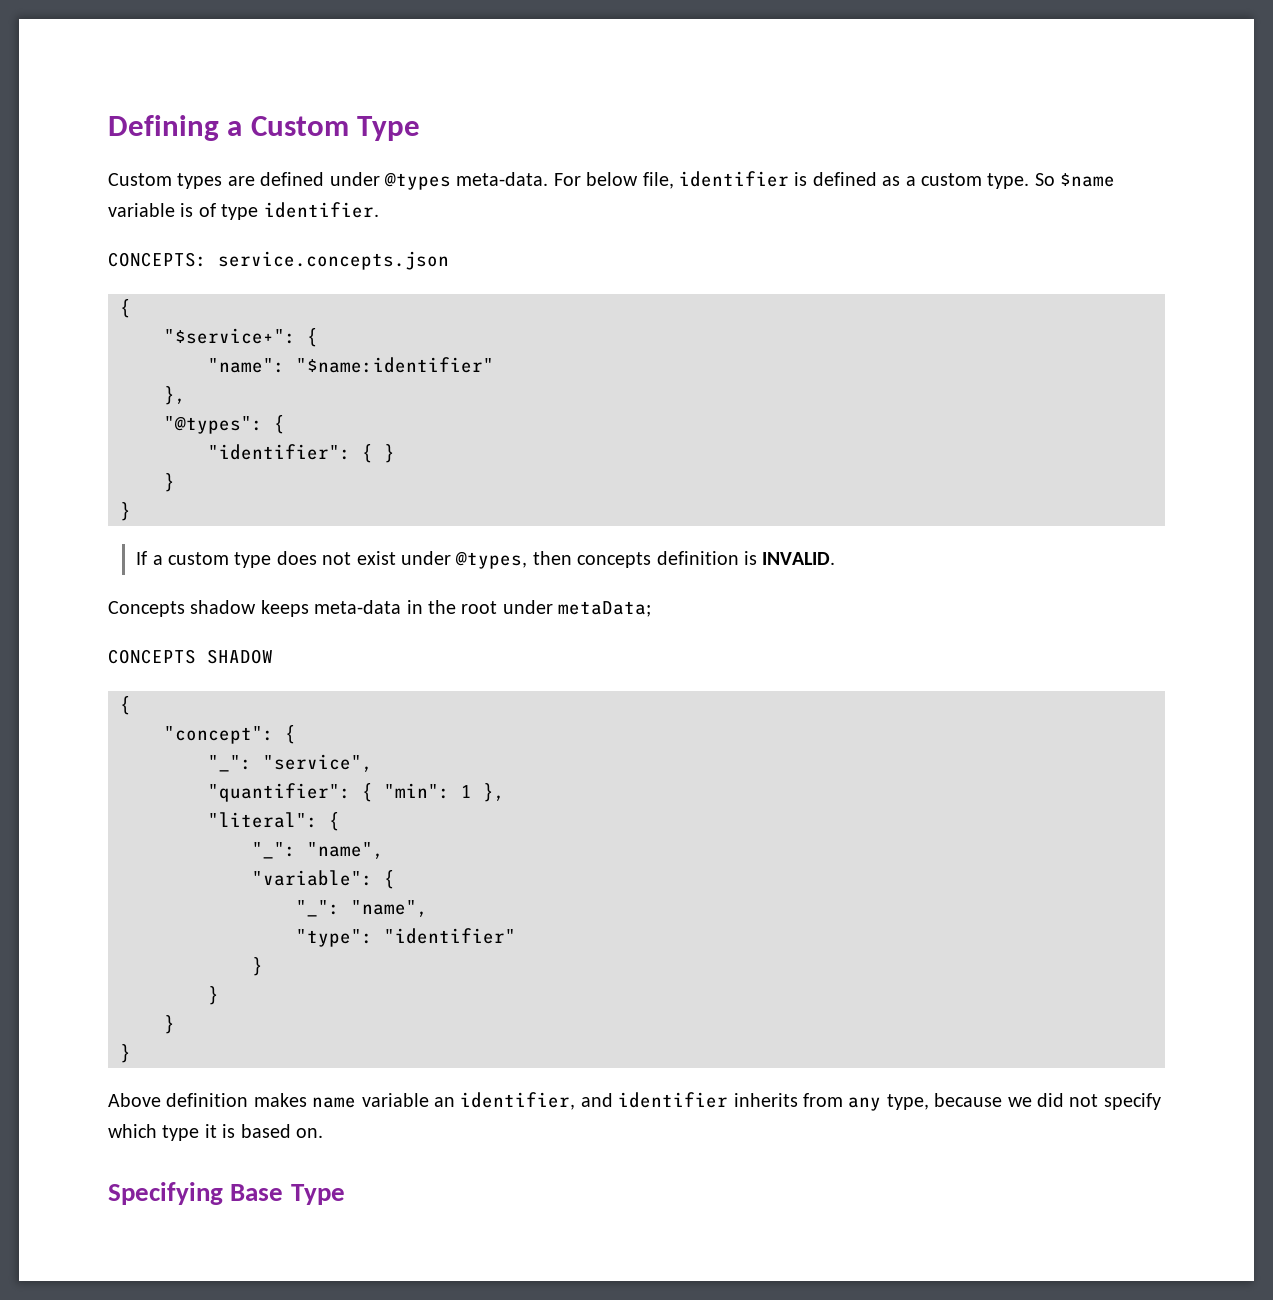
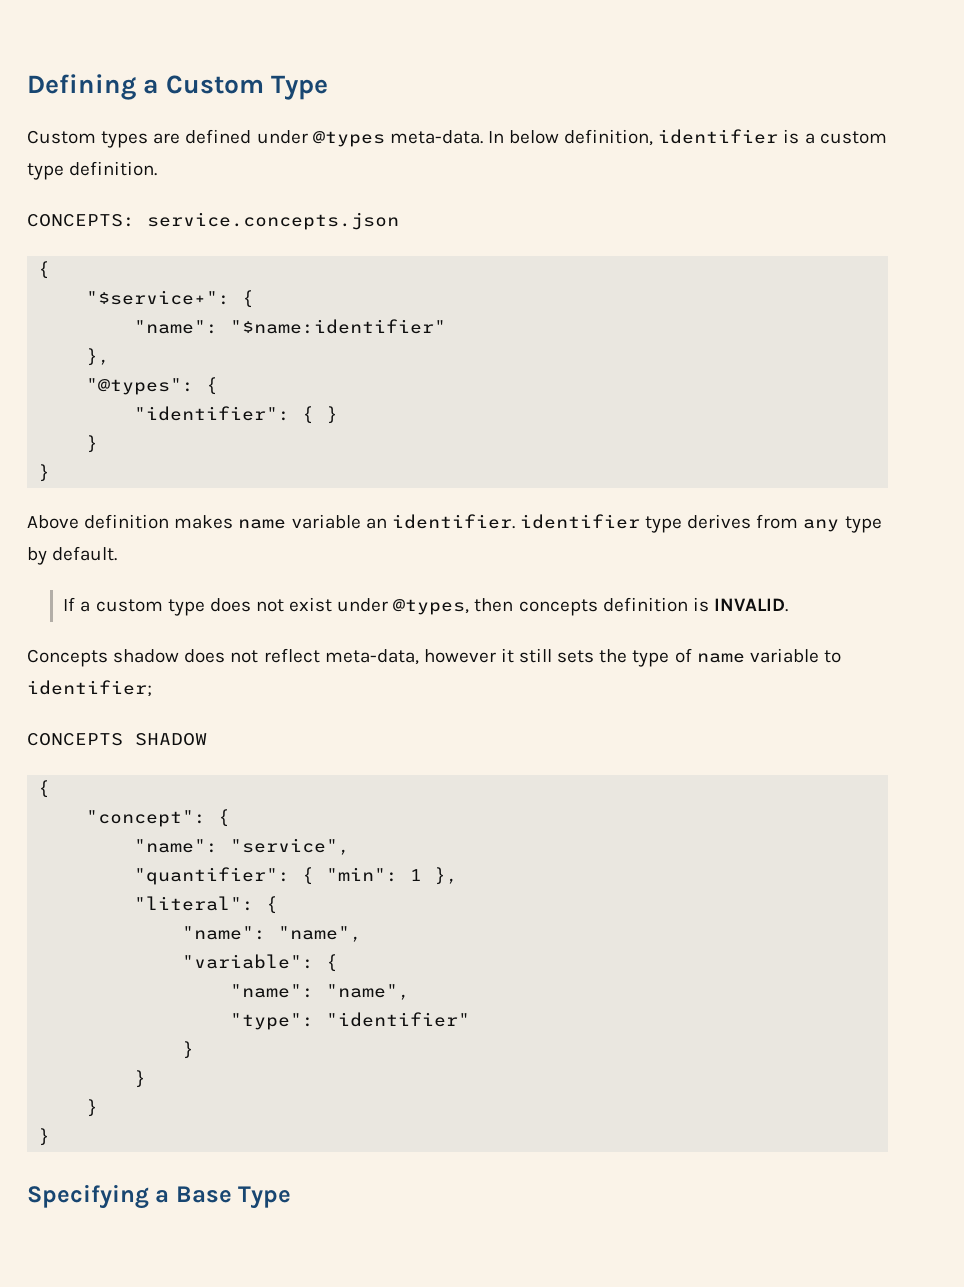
- For below file, identifier is defined as a custom type. So $name variable is of type identifier.
+ In below definition, identifier is a custom type definition.
+ Above definition makes name variable an identifier. identifier type derives from any type by default.
- Concepts shadow keeps meta-data in the root under metaData;
+ Concepts shadow does not reflect meta-data, however it still sets the type of name variable to identifier;
- "_": "service",
+ "name": "service",
  "literal": {
- "_": "name",
+ "name": "name",
  "variable": {
- "_": "name",
+ "name": "name",
- Above definition makes name variable an identifier, and identifier inherits from any type, because we did not specify which type it is based on.
- Specifying Base Type
+ Specifying a Base Type

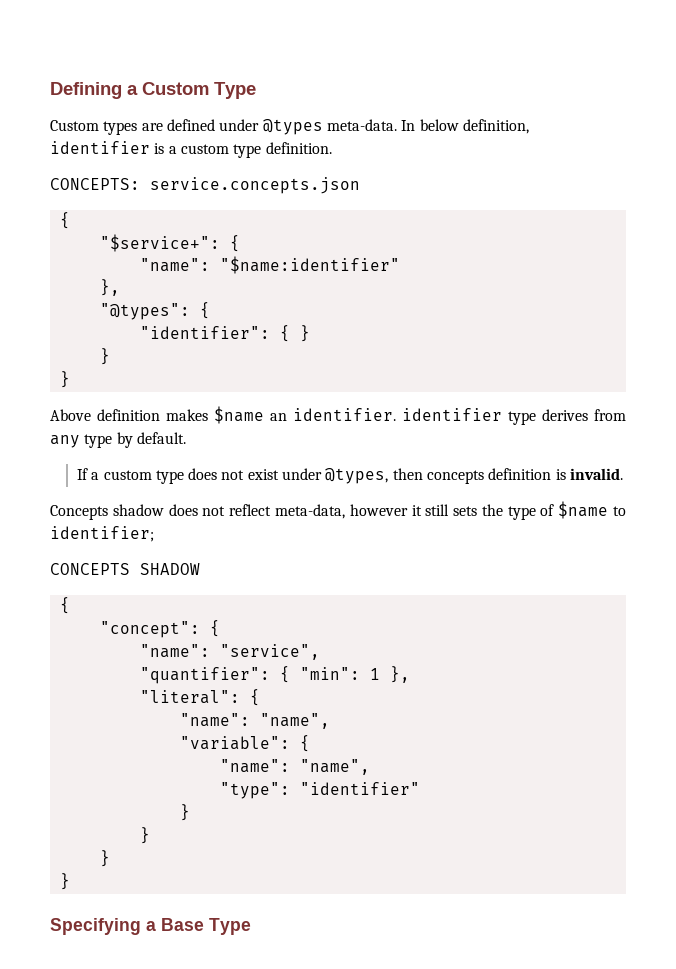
- Above definition makes name variable an identifier. identifier type derives from any type by default.
+ Above definition makes $name an identifier. identifier type derives from any type by default.
- If a custom type does not exist under @types, then concepts definition is INVALID.
+ If a custom type does not exist under @types, then concepts definition is invalid.
- Concepts shadow does not reflect meta-data, however it still sets the type of name variable to identifier;
+ Concepts shadow does not reflect meta-data, however it still sets the type of $name to identifier;

